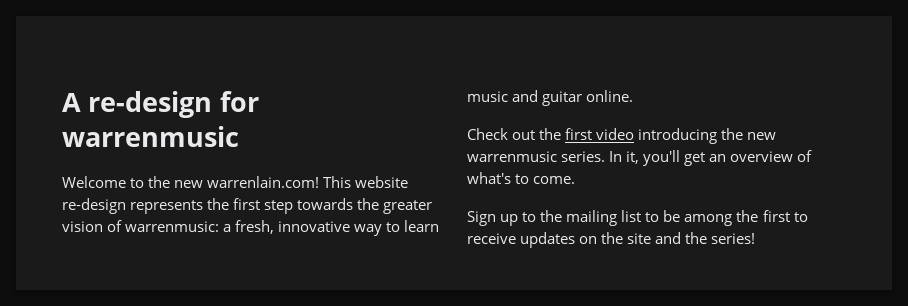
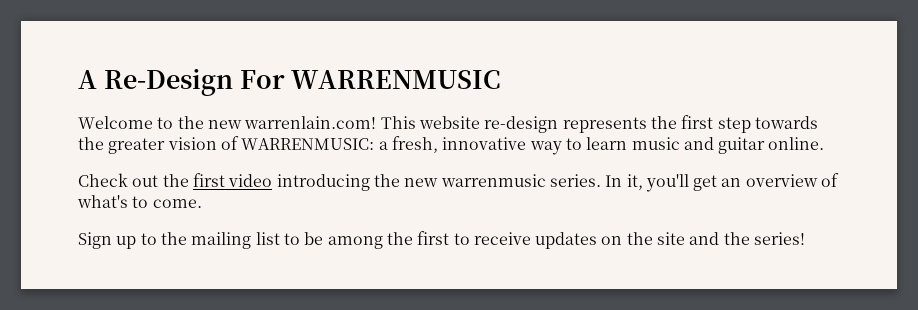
- A re-design for warrenmusic
+ A Re-Design For WARRENMUSIC
- This website re-design represents the first step towards the greater vision of warrenmusic: a fresh, innovative way to learn music and guitar online.
+ This website re-design represents the first step towards the greater vision of WARRENMUSIC: a fresh, innovative way to learn music and guitar online.

